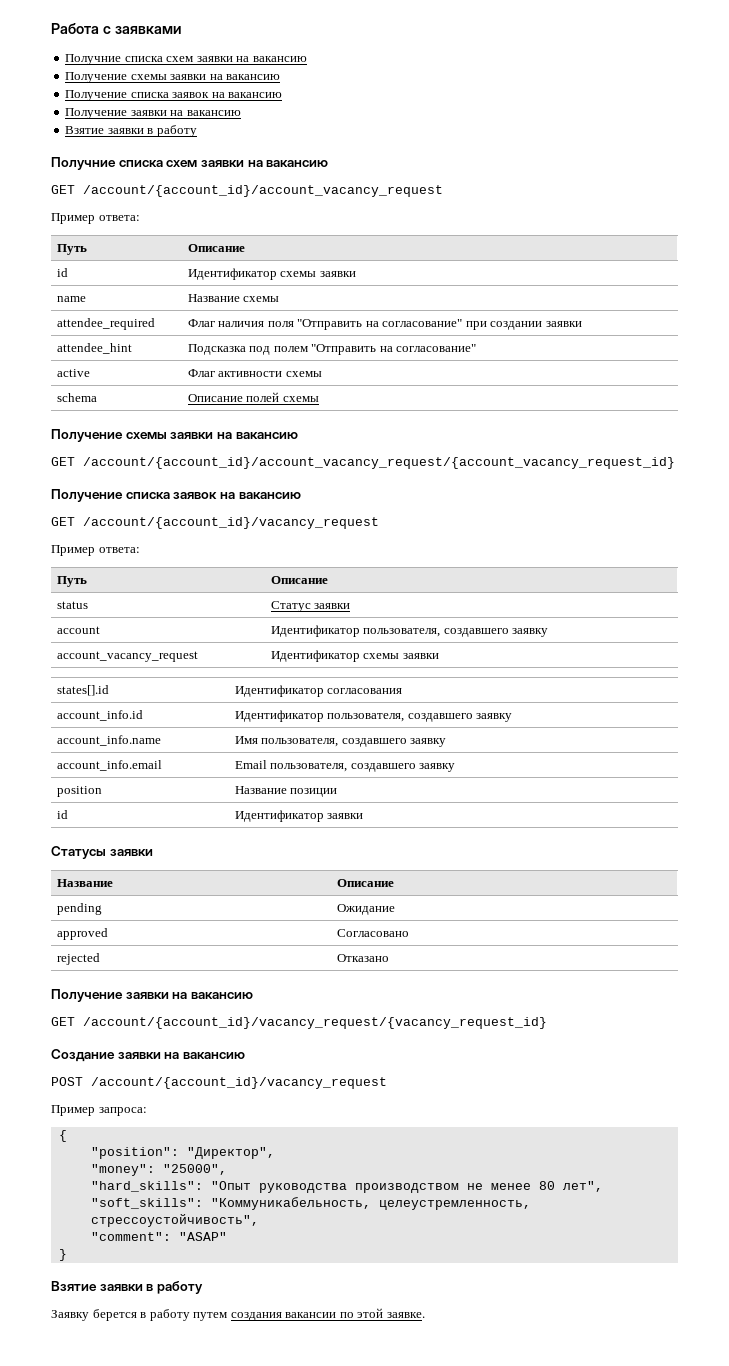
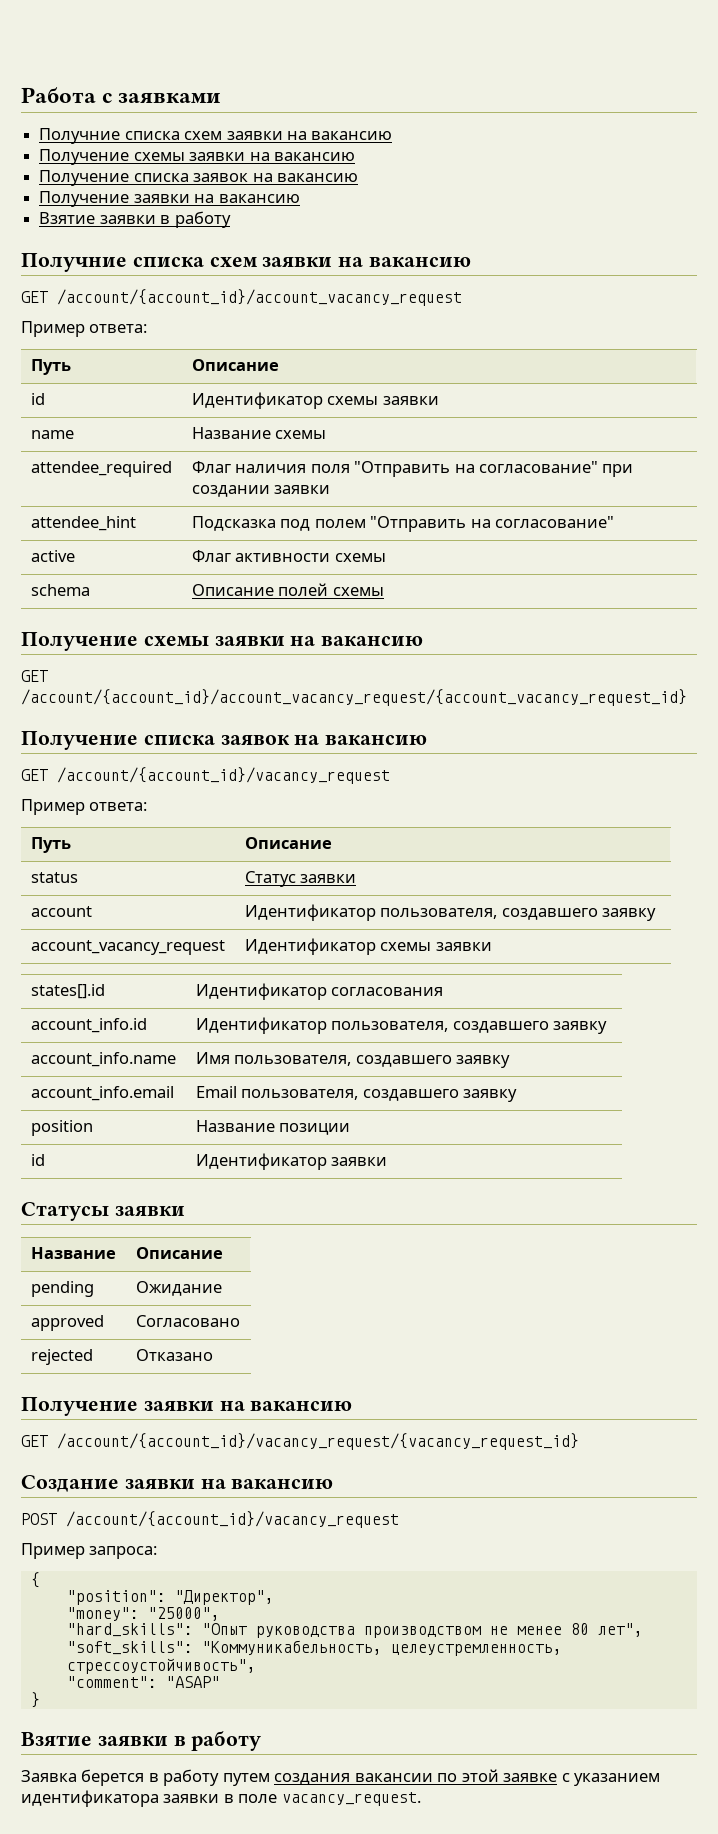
- Заявку берется в работу путем создания вакансии по этой заявке.
+ Заявка берется в работу путем создания вакансии по этой заявке с указанием идентификатора заявки в поле vacancy_request.

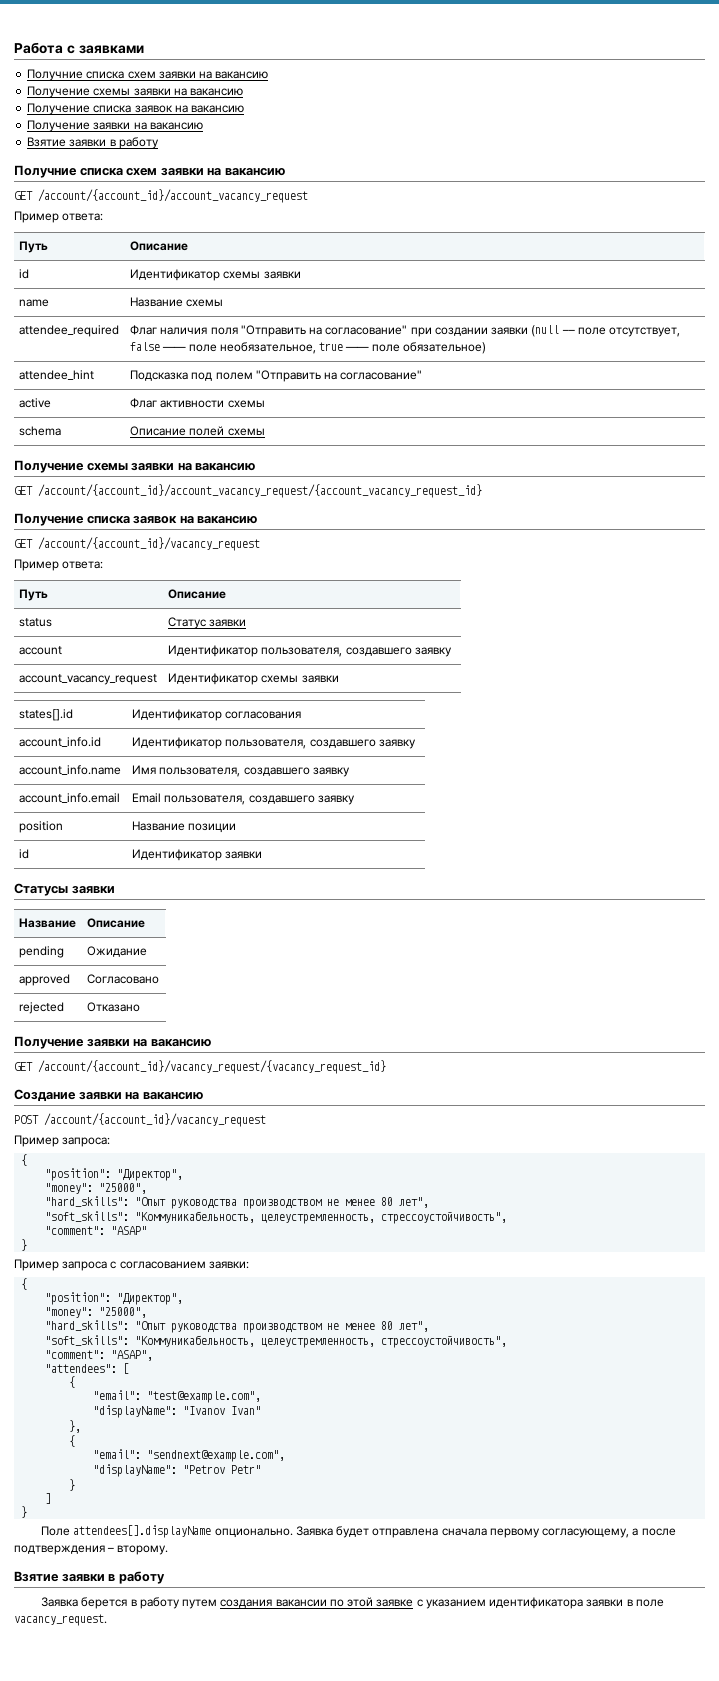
- attendee_required | Флаг наличия поля "Отправить на согласование" при создании заявки
+ attendee_required | Флаг наличия поля "Отправить на согласование" при создании заявки (null –– поле отсутствует, false —— поле необязательное, true —— поле обязательное)
+ Пример запроса с согласованием заявки:
+ {
+ "position": "Директор",
+ "money": "25000",
+ "hard_skills": "Опыт руководства производством не менее 80 лет",
+ "soft_skills": "Коммуникабельность, целеустремленность, стрессоустойчивость",
+ "comment": "ASAP",
+ "attendees": [
+ {
+ "email": "test@example.com",
+ "displayName": "Ivanov Ivan"
+ },
+ {
+ "email": "sendnext@example.com",
+ "displayName": "Petrov Petr"
+ }
+ ]
+ }
+ Поле attendees[].displayName опционально. Заявка будет отправлена сначала первому согласующему, а после подтверждения – второму.

